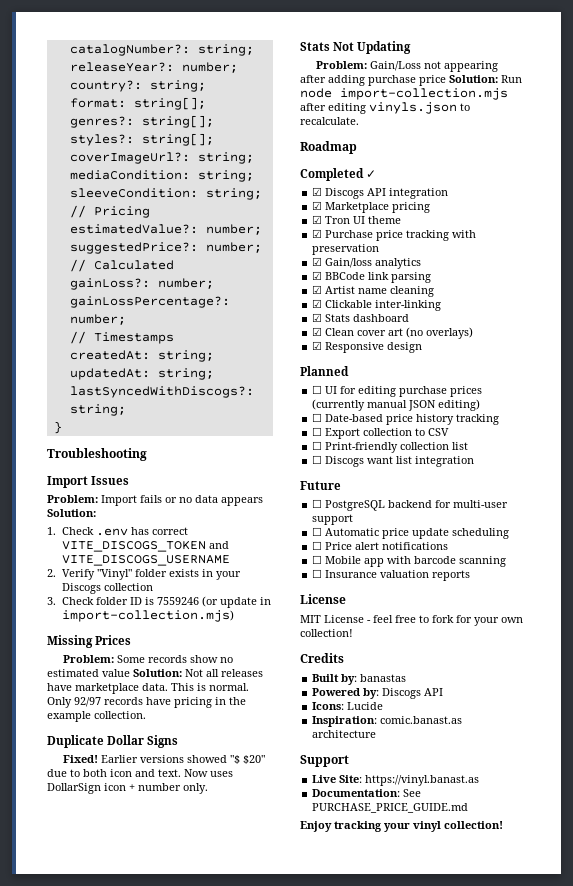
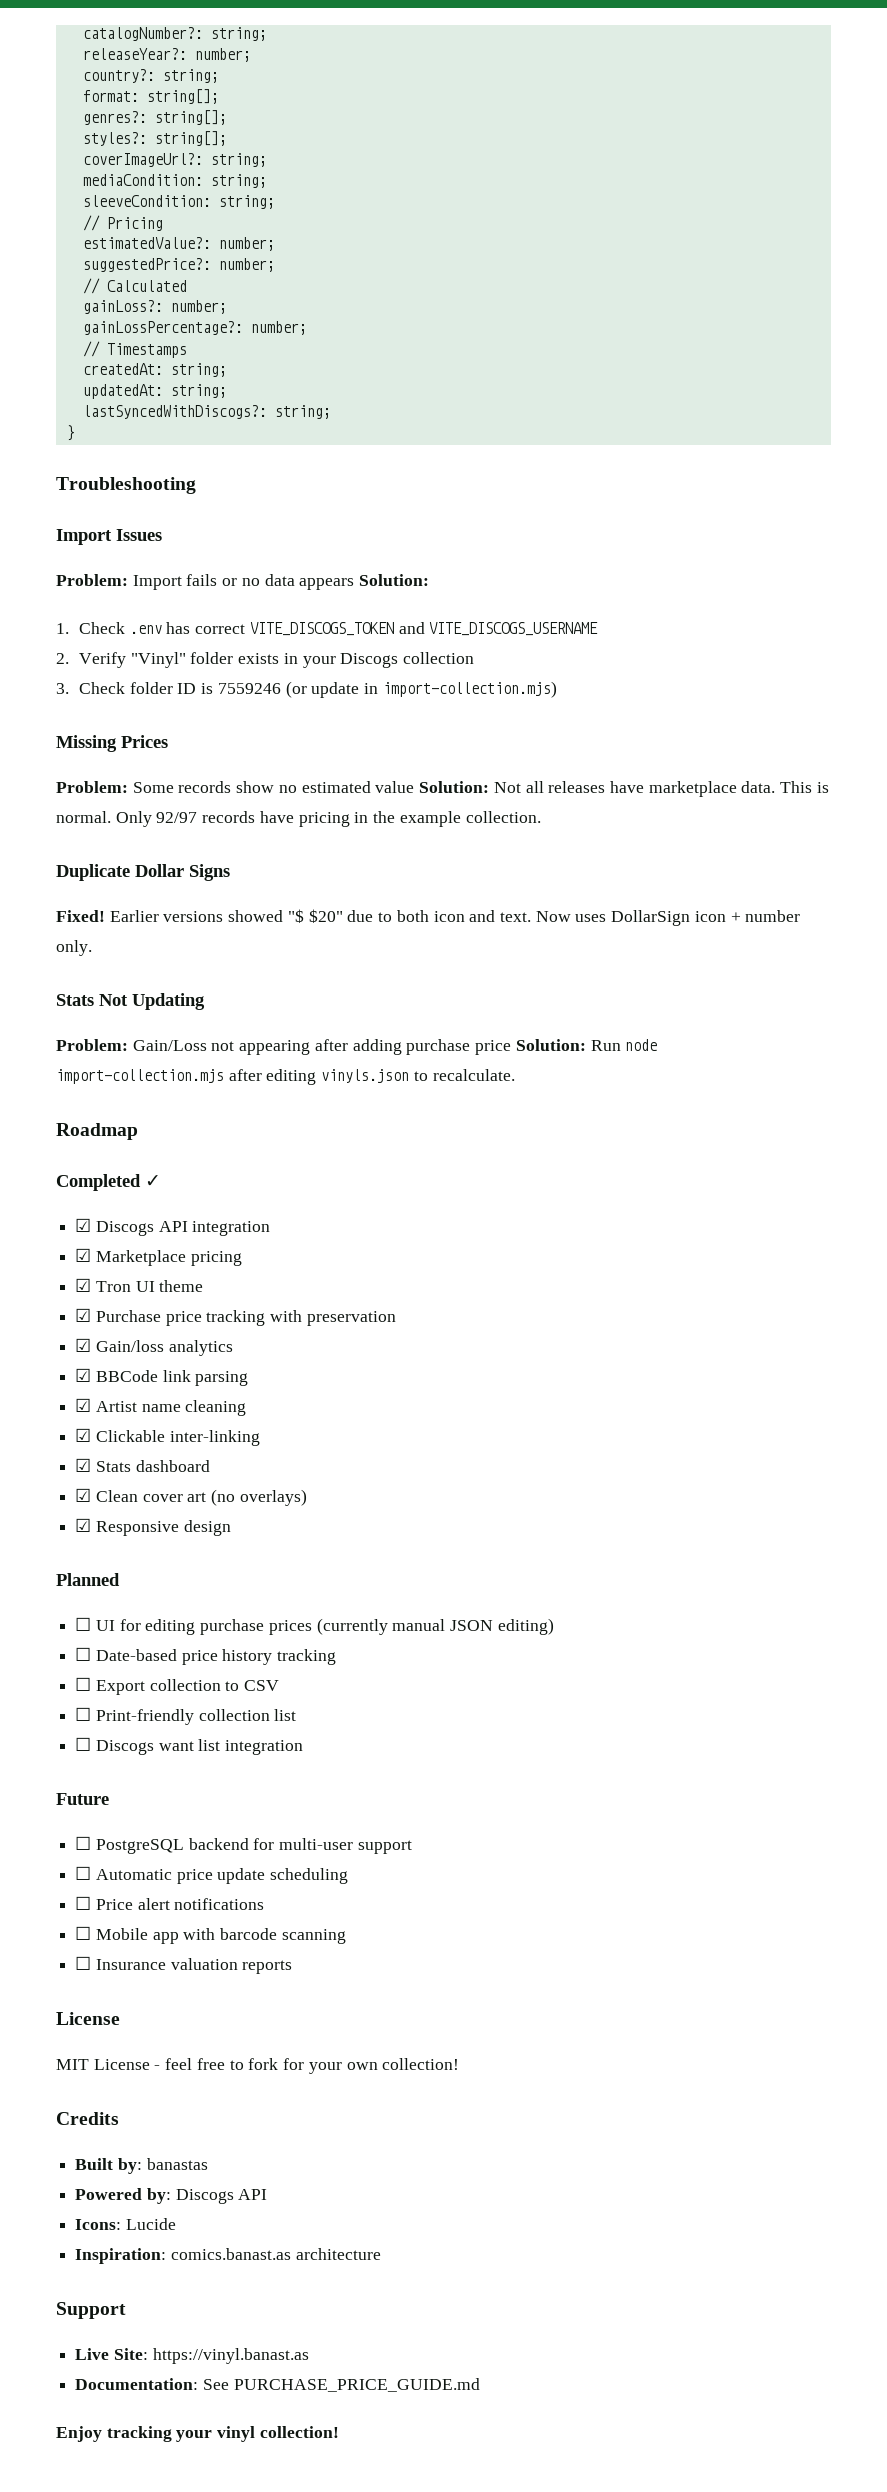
- Inspiration: comic.banast.as architecture
+ Inspiration: comics.banast.as architecture

